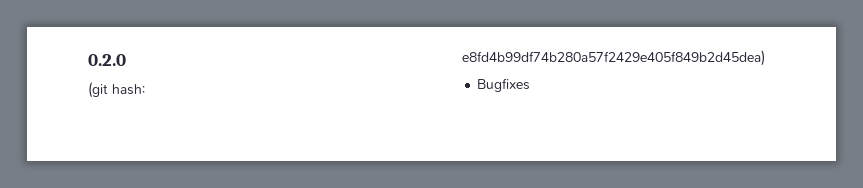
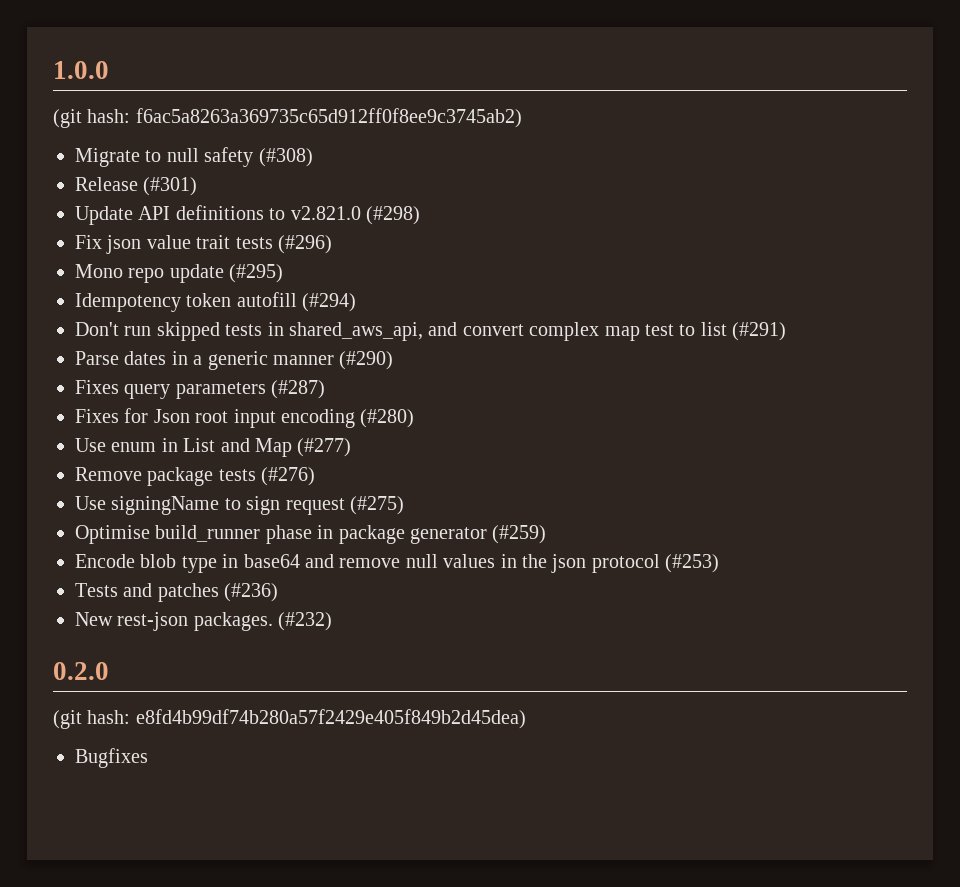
+ 1.0.0
+ (git hash: f6ac5a8263a369735c65d912ff0f8ee9c3745ab2)
+ Migrate to null safety (#308)
+ Release (#301)
+ Update API definitions to v2.821.0 (#298)
+ Fix json value trait tests (#296)
+ Mono repo update (#295)
+ Idempotency token autofill (#294)
+ Don't run skipped tests in shared_aws_api, and convert complex map test to list (#291)
+ Parse dates in a generic manner (#290)
+ Fixes query parameters (#287)
+ Fixes for Json root input encoding (#280)
+ Use enum in List and Map (#277)
+ Remove package tests (#276)
+ Use signingName to sign request (#275)
+ Optimise build_runner phase in package generator (#259)
+ Encode blob type in base64 and remove null values in the json protocol (#253)
+ Tests and patches (#236)
+ New rest-json packages. (#232)

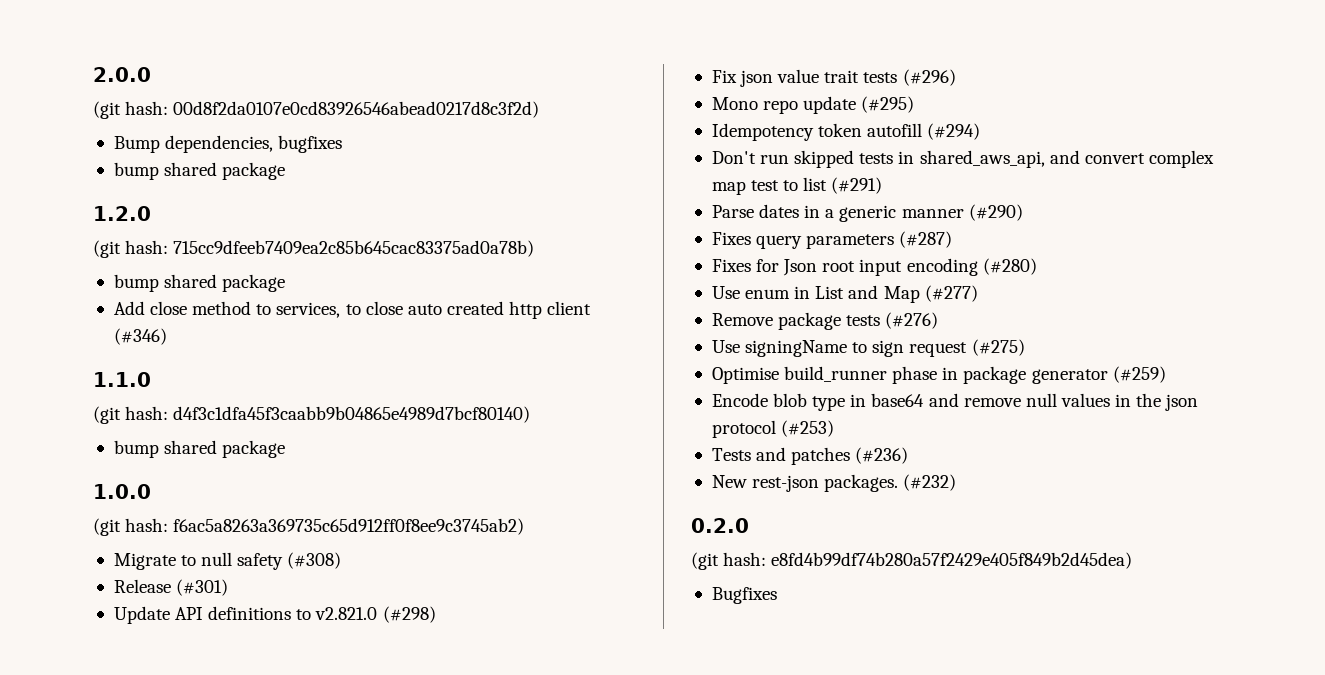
+ 2.0.0
+ (git hash: 00d8f2da0107e0cd83926546abead0217d8c3f2d)
+ Bump dependencies, bugfixes
+ bump shared package
+ 1.2.0
+ (git hash: 715cc9dfeeb7409ea2c85b645cac83375ad0a78b)
+ bump shared package
+ Add close method to services, to close auto created http client (#346)
+ 1.1.0
+ (git hash: d4f3c1dfa45f3caabb9b04865e4989d7bcf80140)
+ bump shared package

